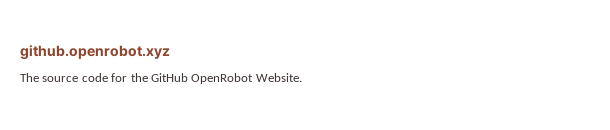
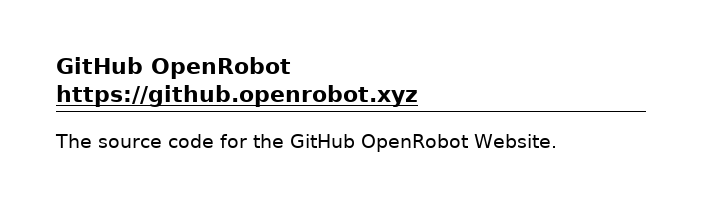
- github.openrobot.xyz
+ GitHub OpenRobot https://github.openrobot.xyz

